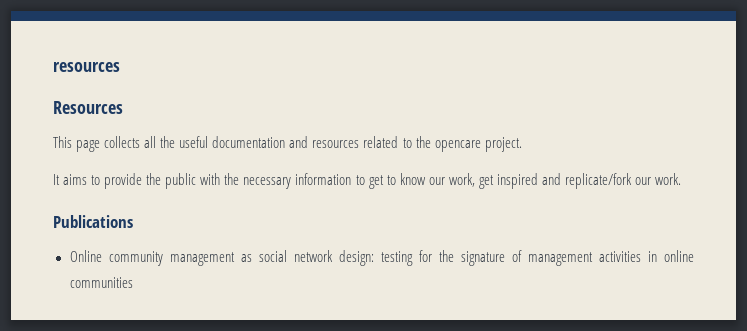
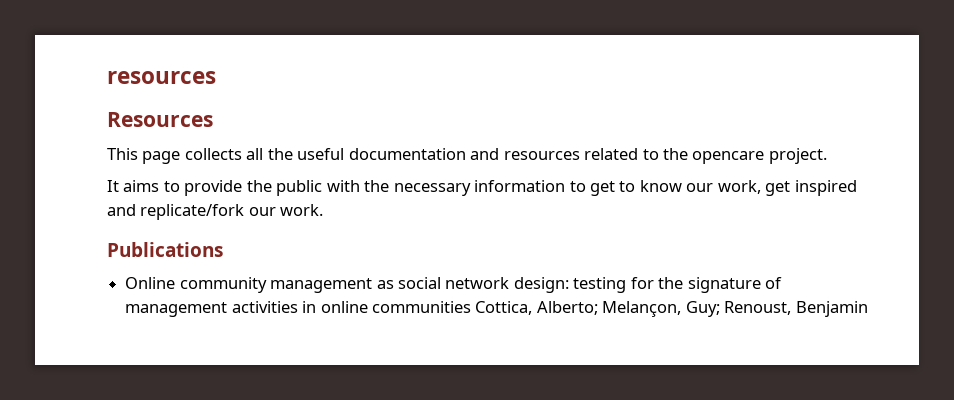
- Online community management as social network design: testing for the signature of management activities in online communities
+ Online community management as social network design: testing for the signature of management activities in online communities Cottica, Alberto; Melançon, Guy; Renoust, Benjamin

